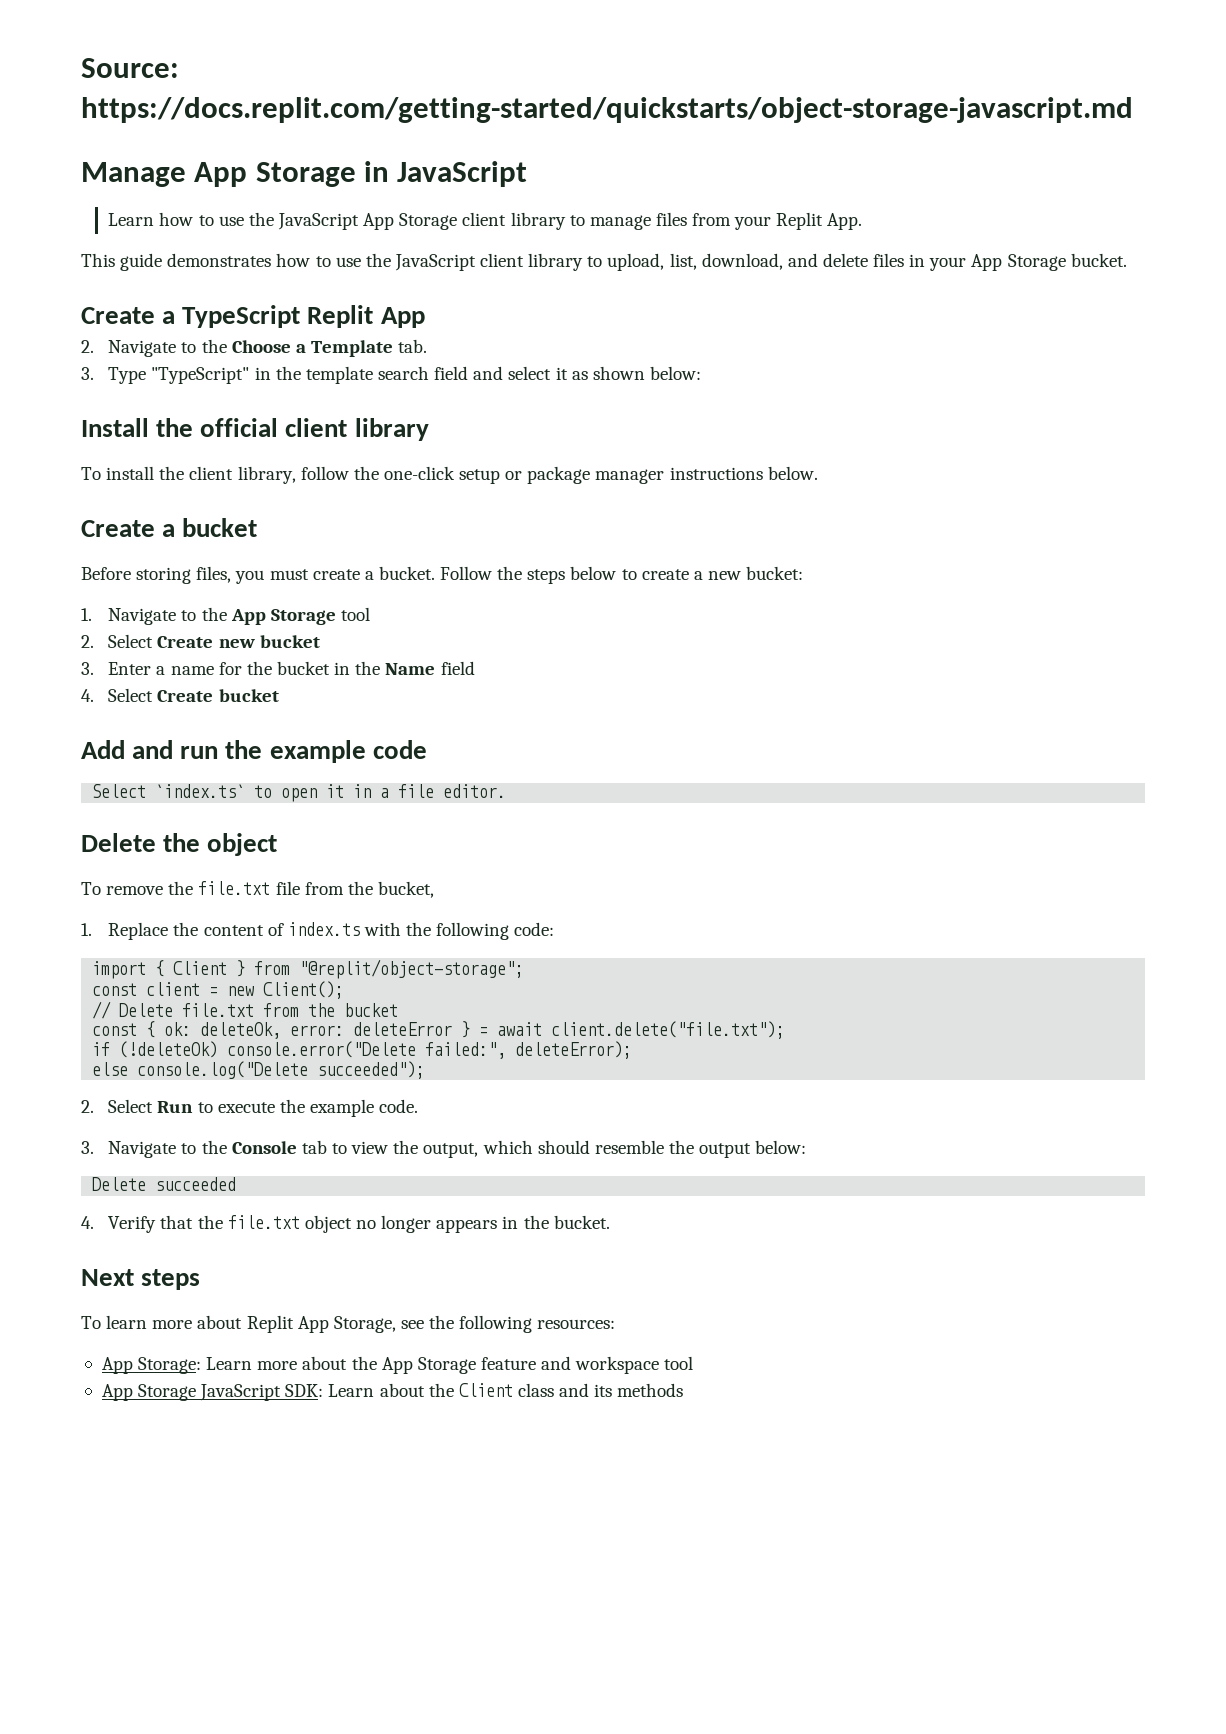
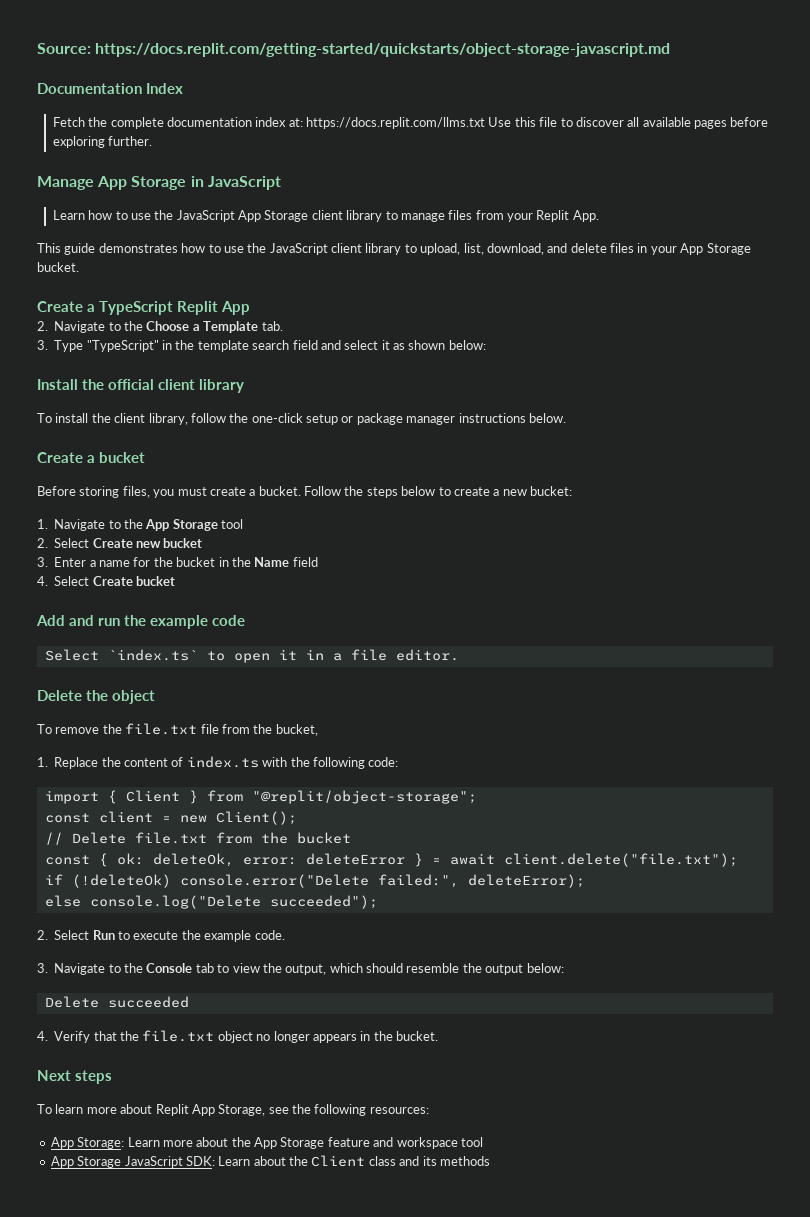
+ Documentation Index
+ Fetch the complete documentation index at: https://docs.replit.com/llms.txt Use this file to discover all available pages before exploring further.

